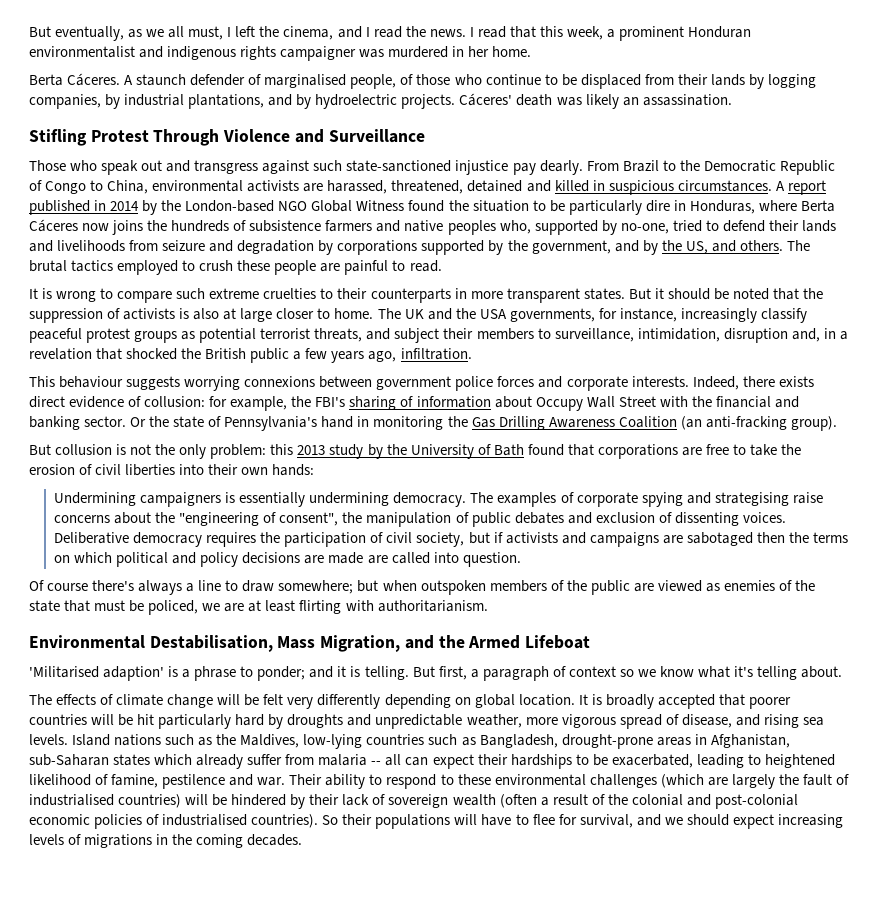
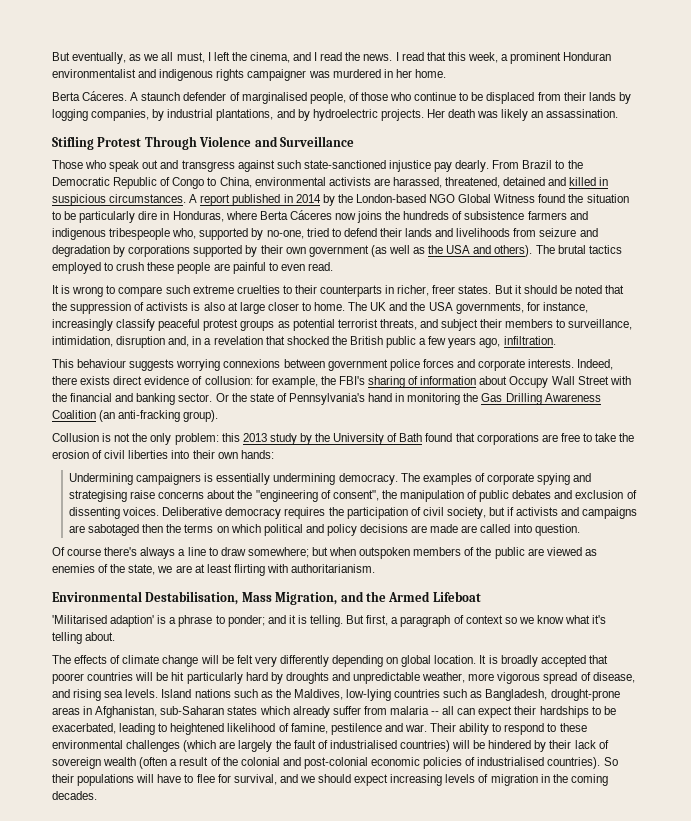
- Cáceres' death was likely an assassination.
+ Her death was likely an assassination.
- A report published in 2014 by the London-based NGO Global Witness found the situation to be particularly dire in Honduras, where Berta Cáceres now joins the hundreds of subsistence farmers and native peoples who, supported by no-one, tried to defend their lands and livelihoods from seizure and degradation by corporations supported by the government, and by the US, and others.
+ A report published in 2014 by the London-based NGO Global Witness found the situation to be particularly dire in Honduras, where Berta Cáceres now joins the hundreds of subsistence farmers and indigenous tribespeople who, supported by no-one, tried to defend their lands and livelihoods from seizure and degradation by corporations supported by their own government (as well as the USA and others).
- The brutal tactics employed to crush these people are painful to read.
+ The brutal tactics employed to crush these people are painful to even read.
- It is wrong to compare such extreme cruelties to their counterparts in more transparent states.
+ It is wrong to compare such extreme cruelties to their counterparts in richer, freer states.
- But collusion is not the only problem: this 2013 study by the University of Bath found that corporations are free to take the erosion of civil liberties into their own hands:
+ Collusion is not the only problem: this 2013 study by the University of Bath found that corporations are free to take the erosion of civil liberties into their own hands:
- Of course there's always a line to draw somewhere; but when outspoken members of the public are viewed as enemies of the state that must be policed, we are at least flirting with authoritarianism.
+ Of course there's always a line to draw somewhere; but when outspoken members of the public are viewed as enemies of the state, we are at least flirting with authoritarianism.
- So their populations will have to flee for survival, and we should expect increasing levels of migrations in the coming decades.
+ So their populations will have to flee for survival, and we should expect increasing levels of migration in the coming decades.

